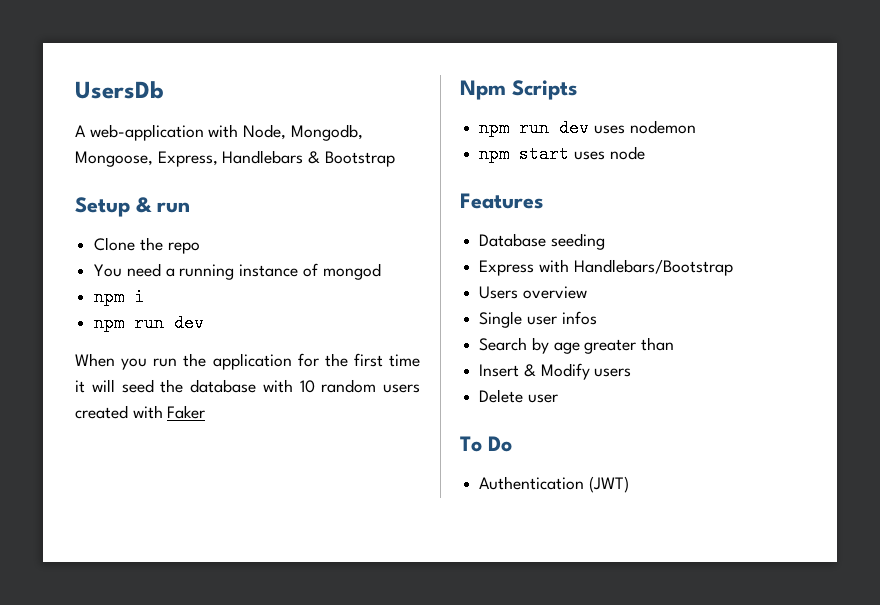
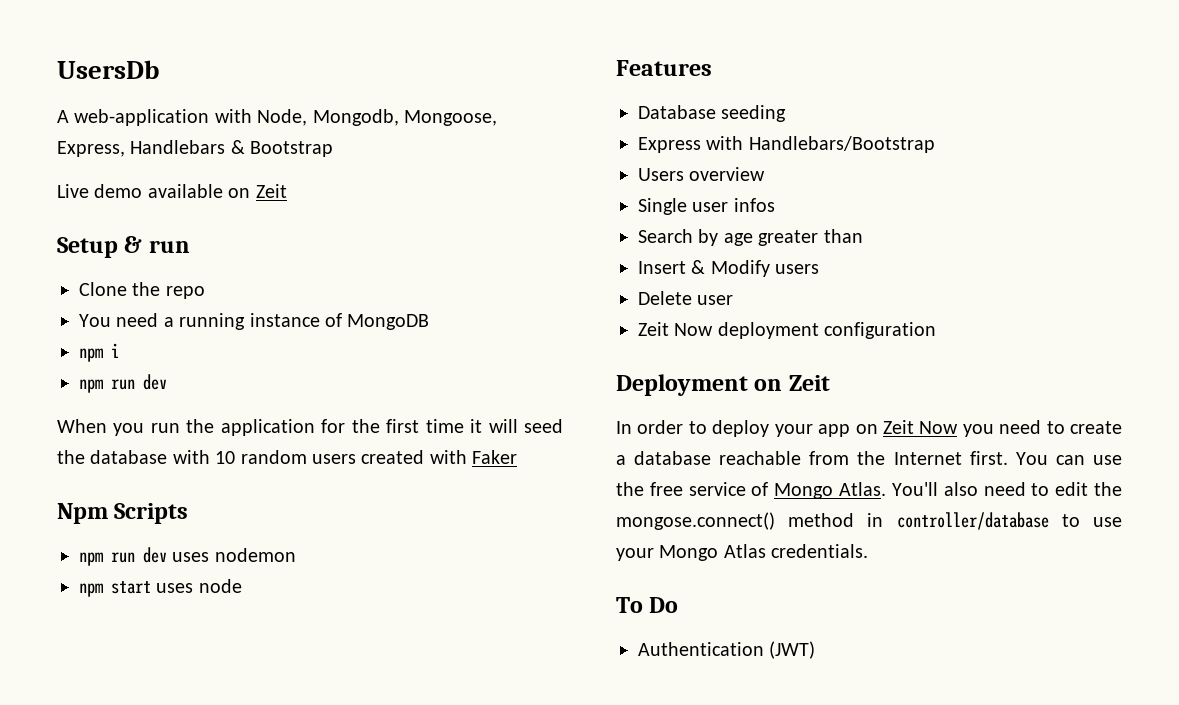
+ Live demo available on Zeit
- You need a running instance of mongod
+ You need a running instance of MongoDB
+ Zeit Now deployment configuration
+ Deployment on Zeit
+ In order to deploy your app on Zeit Now you need to create a database reachable from the Internet first. You can use the free service of Mongo Atlas. You'll also need to edit the mongose.connect() method in controller/database to use your Mongo Atlas credentials.

